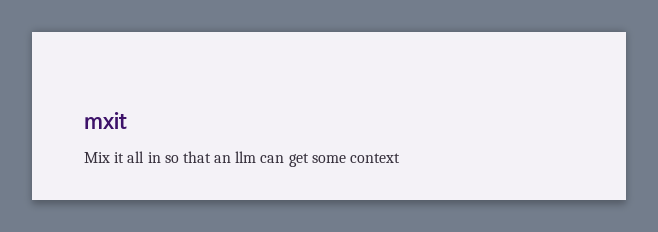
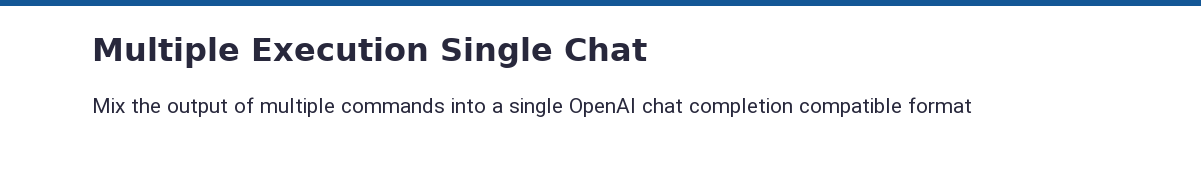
- mxit
- Mix it all in so that an llm can get some context
+ Multiple Execution Single Chat
+ Mix the output of multiple commands into a single OpenAI chat completion compatible format

